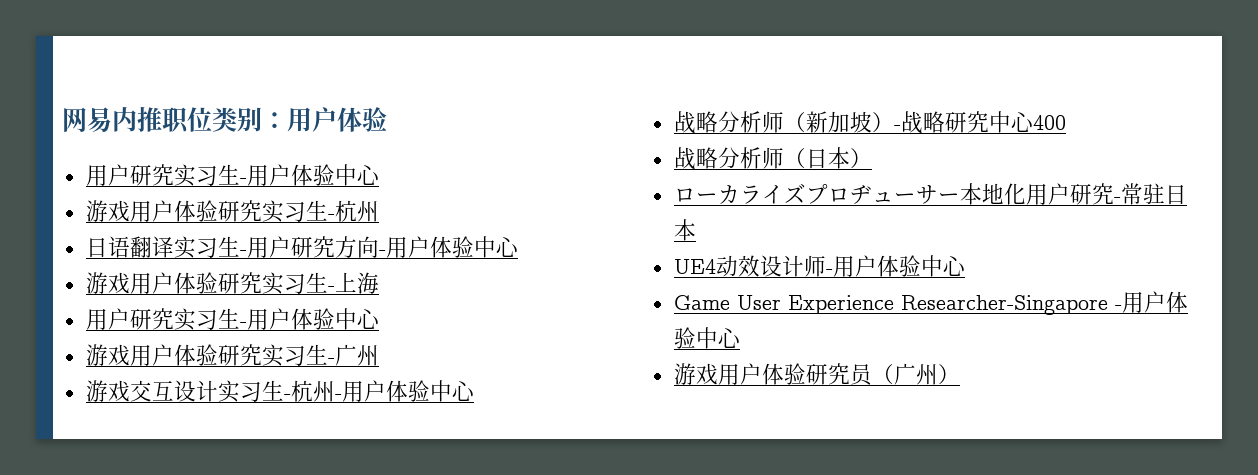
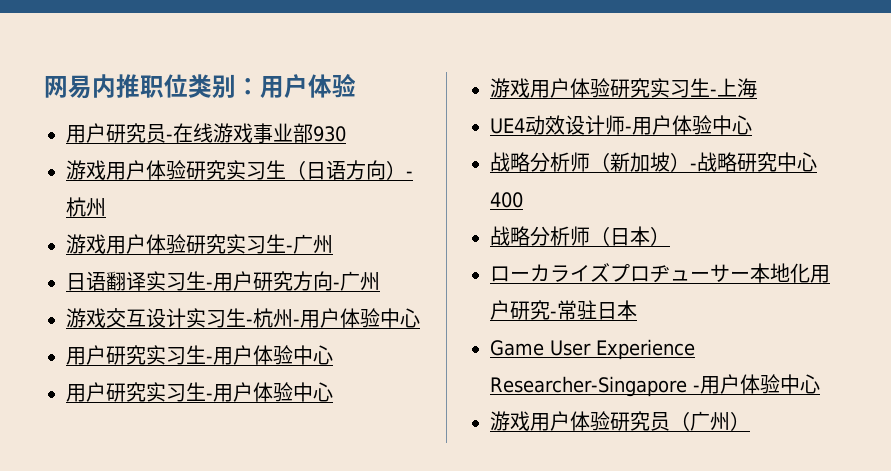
  网易内推职位类别：用户体验
+ 用户研究员-在线游戏事业部930
+ 游戏用户体验研究实习生（日语方向）-杭州
+ 游戏用户体验研究实习生-广州
+ 日语翻译实习生-用户研究方向-广州
+ 游戏交互设计实习生-杭州-用户体验中心
  用户研究实习生-用户体验中心
- 游戏用户体验研究实习生-杭州
- 日语翻译实习生-用户研究方向-用户体验中心
+ 用户研究实习生-用户体验中心
  游戏用户体验研究实习生-上海
- 用户研究实习生-用户体验中心
- 游戏用户体验研究实习生-广州
- 游戏交互设计实习生-杭州-用户体验中心
+ UE4动效设计师-用户体验中心
- UE4动效设计师-用户体验中心

